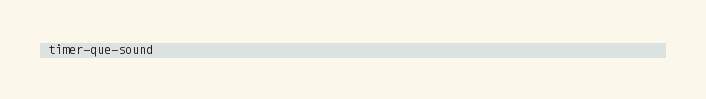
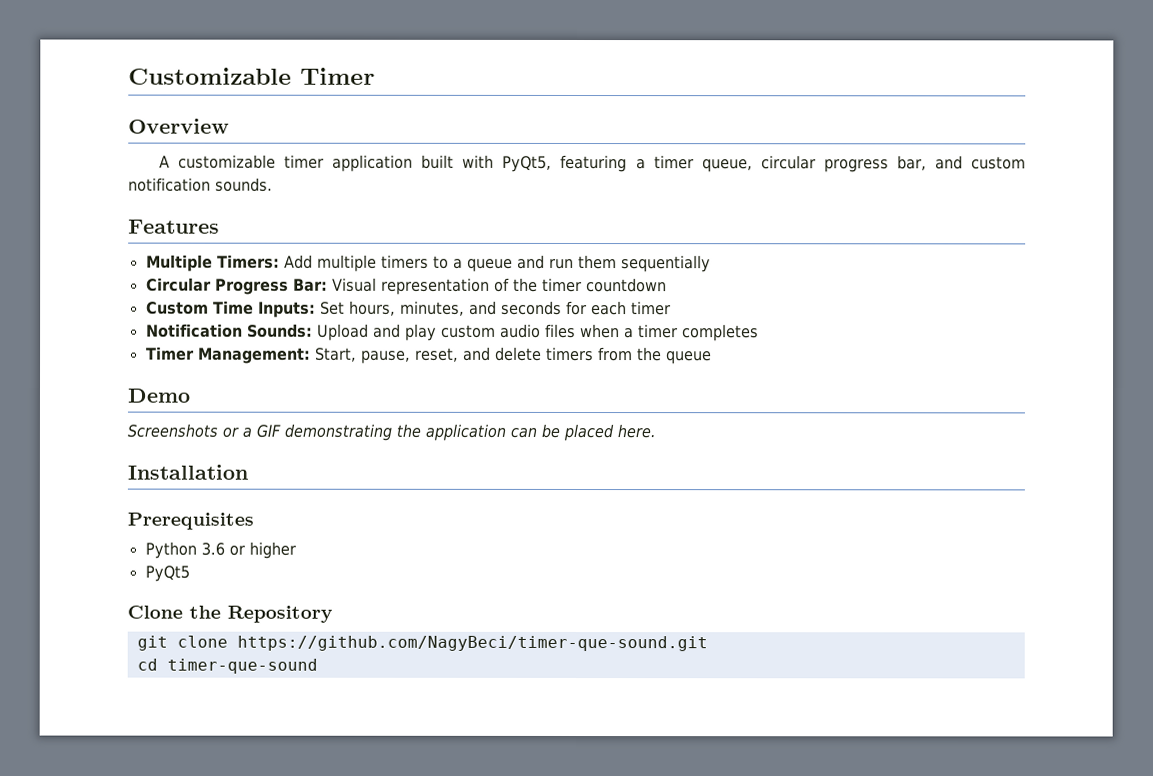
- timer-que-sound
+ Customizable Timer
+ Overview
+ A customizable timer application built with PyQt5, featuring a timer queue, circular progress bar, and custom notification sounds.
+ Features
+ Multiple Timers: Add multiple timers to a queue and run them sequentially
+ Circular Progress Bar: Visual representation of the timer countdown
+ Custom Time Inputs: Set hours, minutes, and seconds for each timer
+ Notification Sounds: Upload and play custom audio files when a timer completes
+ Timer Management: Start, pause, reset, and delete timers from the queue
+ Demo
+ Screenshots or a GIF demonstrating the application can be placed here.
+ Installation
+ Prerequisites
+ Python 3.6 or higher
+ PyQt5
+ Clone the Repository
+ git clone https://github.com/NagyBeci/timer-que-sound.git
+ cd timer-que-sound

